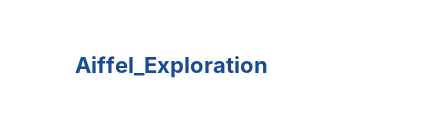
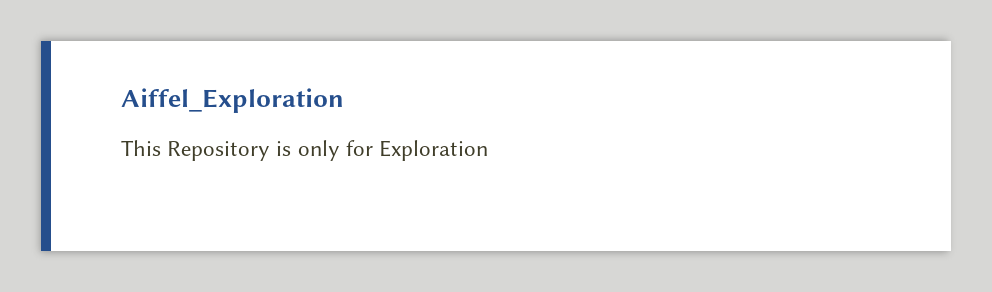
+ This Repository is only for Exploration

